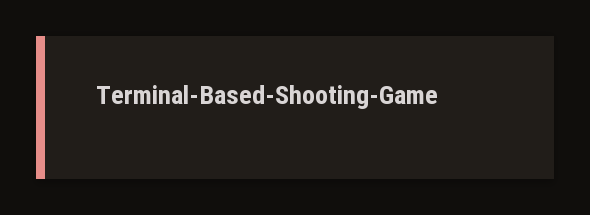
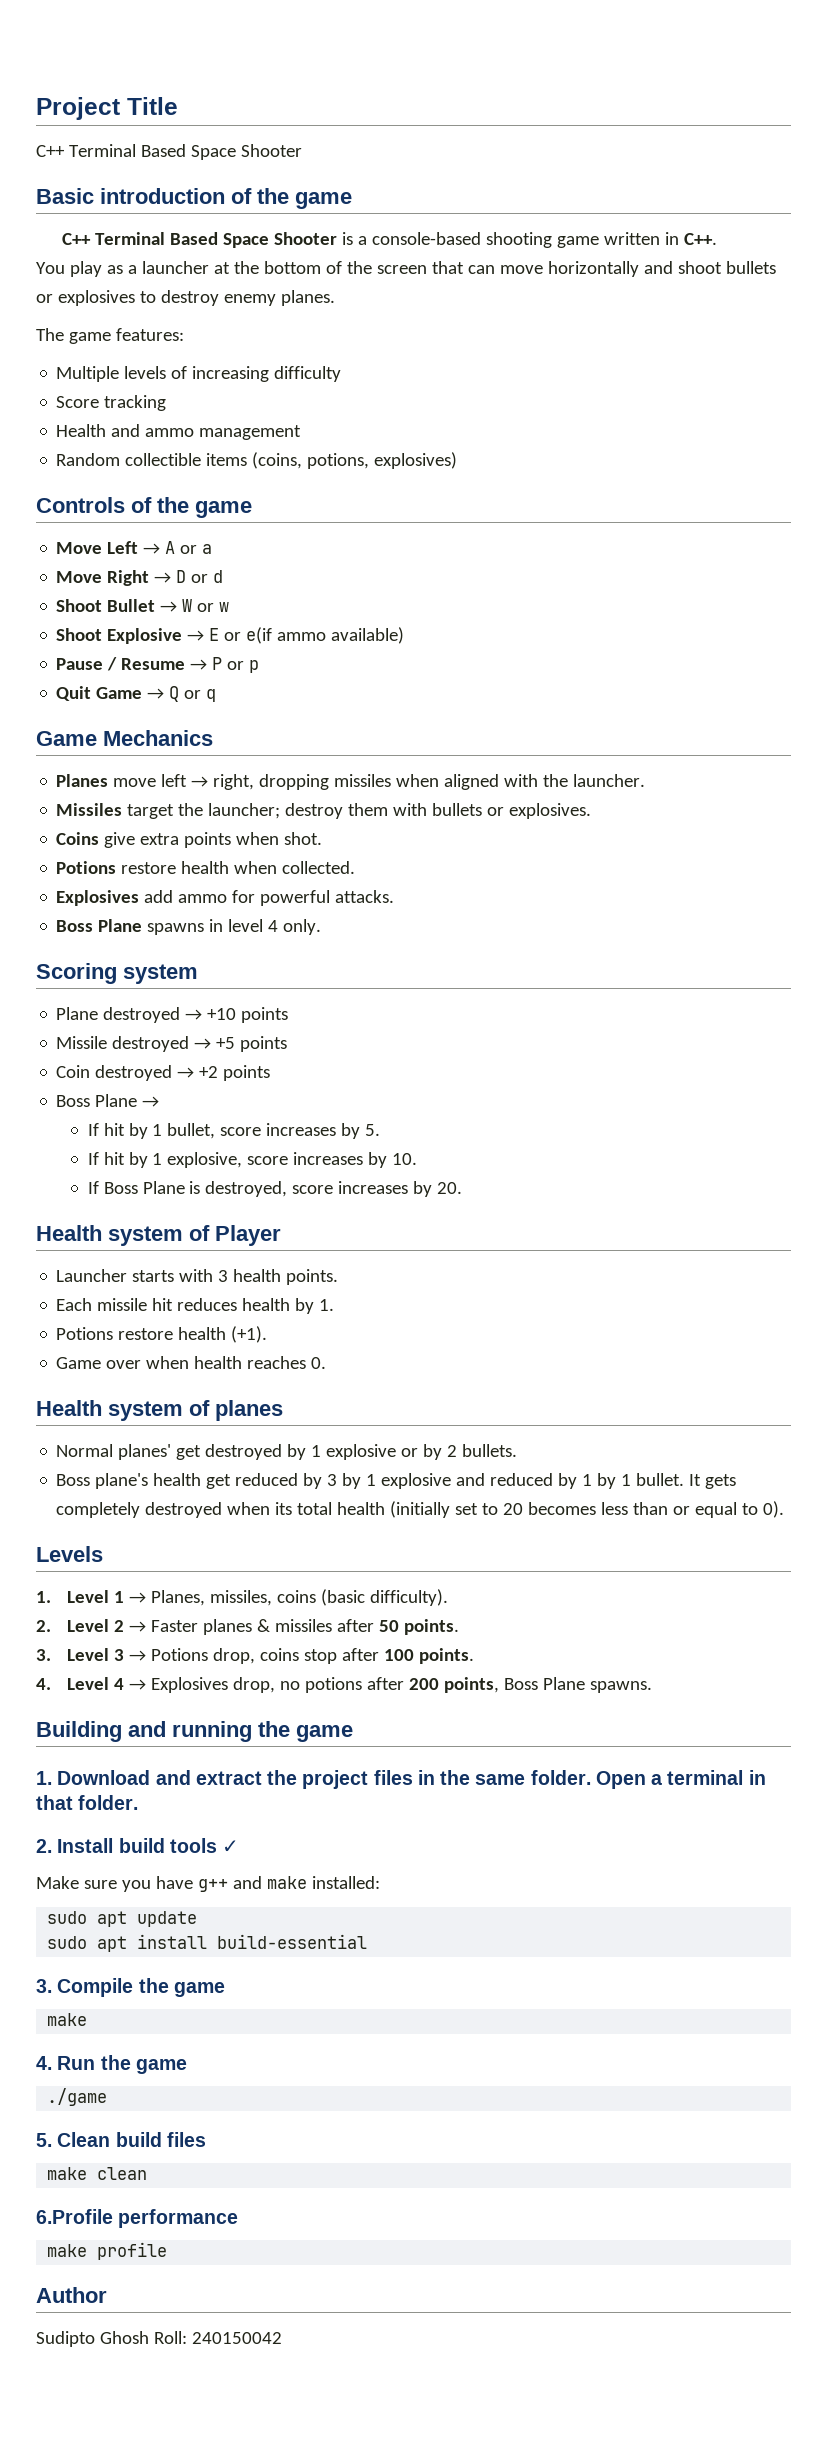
- Terminal-Based-Shooting-Game
+ Project Title
+ C++ Terminal Based Space Shooter
+ Basic introduction of the game
+ C++ Terminal Based Space Shooter is a console-based shooting game written in C++.
+ You play as a launcher at the bottom of the screen that can move horizontally and shoot bullets or explosives to destroy enemy planes.
+ The game features:
+ Multiple levels of increasing difficulty
+ Score tracking
+ Health and ammo management
+ Random collectible items (coins, potions, explosives)
+ Controls of the game
+ Move Left → A or a
+ Move Right → D or d
+ Shoot Bullet → W or w
+ Shoot Explosive → E or e(if ammo available)
+ Pause / Resume → P or p
+ Quit Game → Q or q
+ Game Mechanics
+ Planes move left → right, dropping missiles when aligned with the launcher.
+ Missiles target the launcher; destroy them with bullets or explosives.
+ Coins give extra points when shot.
+ Potions restore health when collected.
+ Explosives add ammo for powerful attacks.
+ Boss Plane spawns in level 4 only.
+ Scoring system
+ Plane destroyed → +10 points
+ Missile destroyed → +5 points
+ Coin destroyed → +2 points
+ Boss Plane →
+ If hit by 1 bullet, score increases by 5.
+ If hit by 1 explosive, score increases by 10.
+ If Boss Plane is destroyed, score increases by 20.
+ Health system of Player
+ Launcher starts with 3 health points.
+ Each missile hit reduces health by 1.
+ Potions restore health (+1).
+ Game over when health reaches 0.
+ Health system of planes
+ Normal planes' get destroyed by 1 explosive or by 2 bullets.
+ Boss plane's health get reduced by 3 by 1 explosive and reduced by 1 by 1 bullet. It gets completely destroyed when its total health (initially set to 20 becomes less than or equal to 0).
+ Levels
+ 1. Level 1 → Planes, missiles, coins (basic difficulty).
+ 2. Level 2 → Faster planes & missiles after 50 points.
+ 3. Level 3 → Potions drop, coins stop after 100 points.
+ 4. Level 4 → Explosives drop, no potions after 200 points, Boss Plane spawns.
+ Building and running the game
+ 1. Download and extract the project files in the same folder. Open a terminal in that folder.
+ 2. Install build tools ✓
+ Make sure you have g++ and make installed:
+ sudo apt update
+ sudo apt install build-essential
+ 3. Compile the game
+ make
+ 4. Run the game
+ ./game
+ 5. Clean build files
+ make clean
+ 6.Profile performance
+ make profile
+ Author
+ Sudipto Ghosh Roll: 240150042

